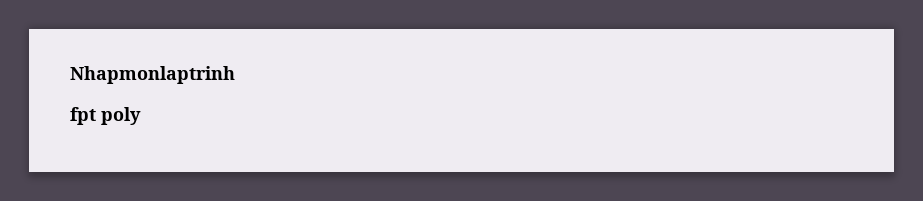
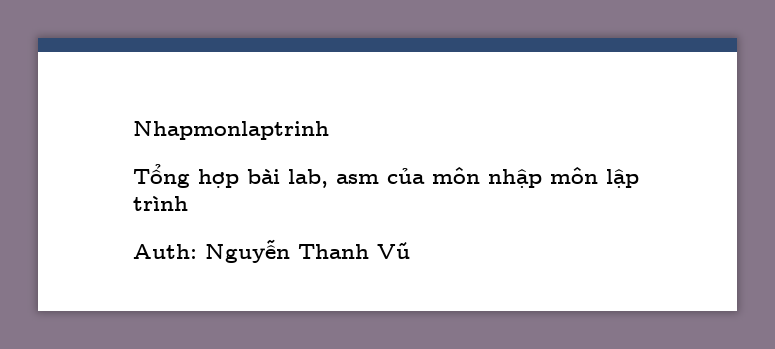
- fpt poly
+ Tổng hợp bài lab, asm của môn nhập môn lập trình
+ Auth: Nguyễn Thanh Vũ

